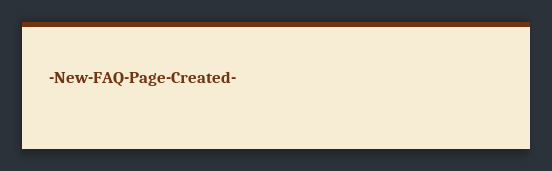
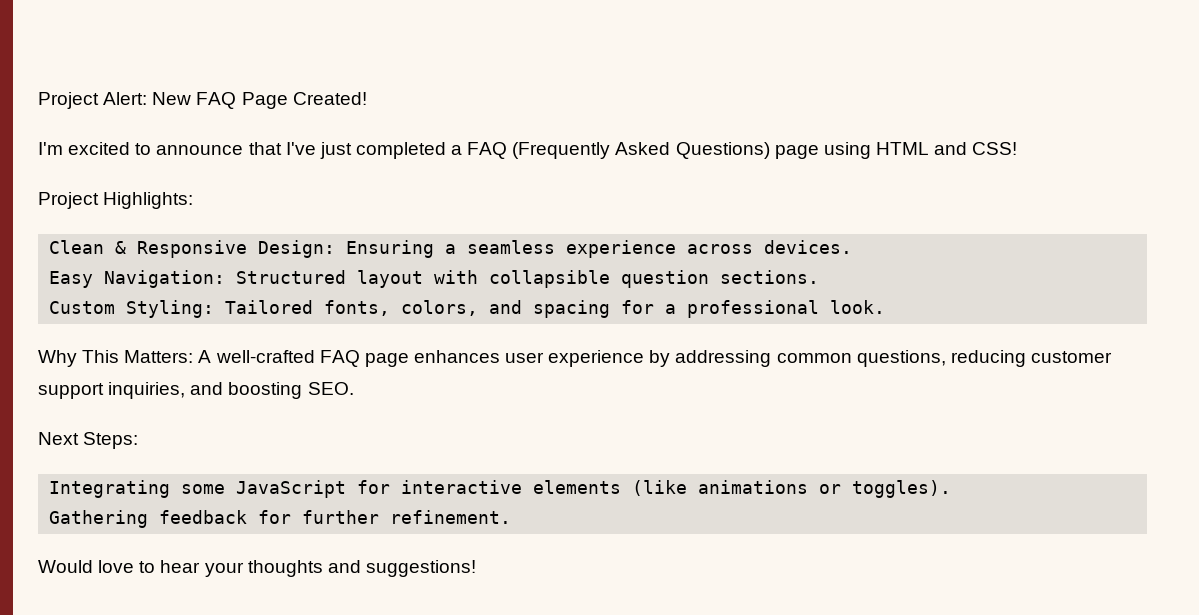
- -New-FAQ-Page-Created-
+ Project Alert: New FAQ Page Created!
+ I'm excited to announce that I've just completed a FAQ (Frequently Asked Questions) page using HTML and CSS!
+ Project Highlights:
+ Clean & Responsive Design: Ensuring a seamless experience across devices.
+ Easy Navigation: Structured layout with collapsible question sections.
+ Custom Styling: Tailored fonts, colors, and spacing for a professional look.
+ Why This Matters: A well-crafted FAQ page enhances user experience by addressing common questions, reducing customer support inquiries, and boosting SEO.
+ Next Steps:
+ Integrating some JavaScript for interactive elements (like animations or toggles).
+ Gathering feedback for further refinement.
+ Would love to hear your thoughts and suggestions!

